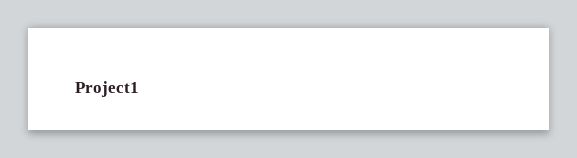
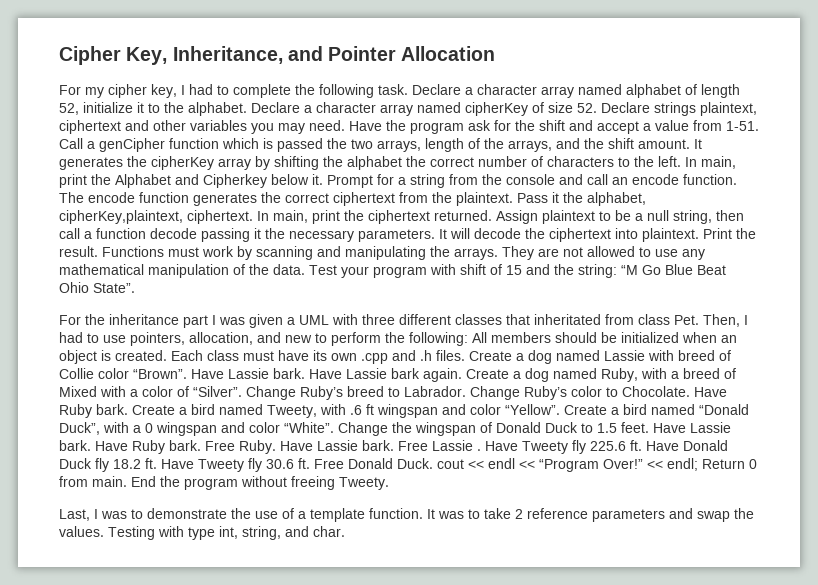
- Project1
+ Cipher Key, Inheritance, and Pointer Allocation
+ For my cipher key, I had to complete the following task. Declare a character array named alphabet of length 52, initialize it to the alphabet. Declare a character array named cipherKey of size 52. Declare strings plaintext, ciphertext and other variables you may need. Have the program ask for the shift and accept a value from 1-51. Call a genCipher function which is passed the two arrays, length of the arrays, and the shift amount. It generates the cipherKey array by shifting the alphabet the correct number of characters to the left. In main, print the Alphabet and Cipherkey below it. Prompt for a string from the console and call an encode function. The encode function generates the correct ciphertext from the plaintext. Pass it the alphabet, cipherKey,plaintext, ciphertext. In main, print the ciphertext returned. Assign plaintext to be a null string, then call a function decode passing it the necessary parameters. It will decode the ciphertext into plaintext. Print the result. Functions must work by scanning and manipulating the arrays. They are not allowed to use any mathematical manipulation of the data. Test your program with shift of 15 and the string: “M Go Blue Beat Ohio State”.
+ For the inheritance part I was given a UML with three different classes that inheritated from class Pet. Then, I had to use pointers, allocation, and new to perform the following: All members should be initialized when an object is created. Each class must have its own .cpp and .h files. Create a dog named Lassie with breed of Collie color “Brown”. Have Lassie bark. Have Lassie bark again. Create a dog named Ruby, with a breed of Mixed with a color of “Silver”. Change Ruby’s breed to Labrador. Change Ruby’s color to Chocolate. Have Ruby bark. Create a bird named Tweety, with .6 ft wingspan and color “Yellow”. Create a bird named “Donald Duck”, with a 0 wingspan and color “White”. Change the wingspan of Donald Duck to 1.5 feet. Have Lassie bark. Have Ruby bark. Free Ruby. Have Lassie bark. Free Lassie . Have Tweety fly 225.6 ft. Have Donald Duck fly 18.2 ft. Have Tweety fly 30.6 ft. Free Donald Duck. cout << endl << “Program Over!” << endl; Return 0 from main. End the program without freeing Tweety.
+ Last, I was to demonstrate the use of a template function. It was to take 2 reference parameters and swap the values. Testing with type int, string, and char.

